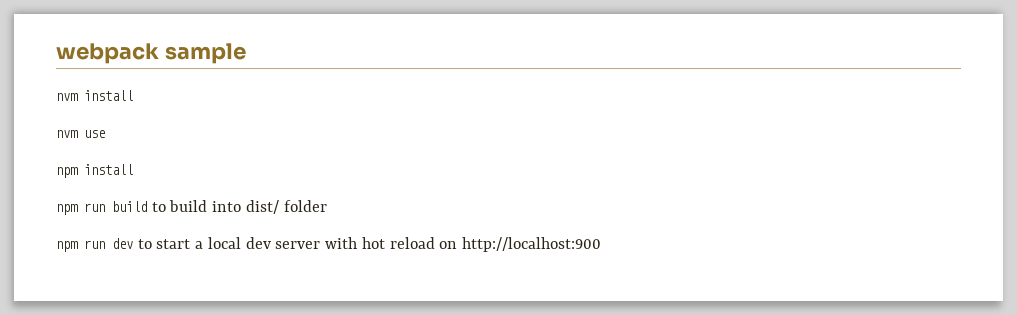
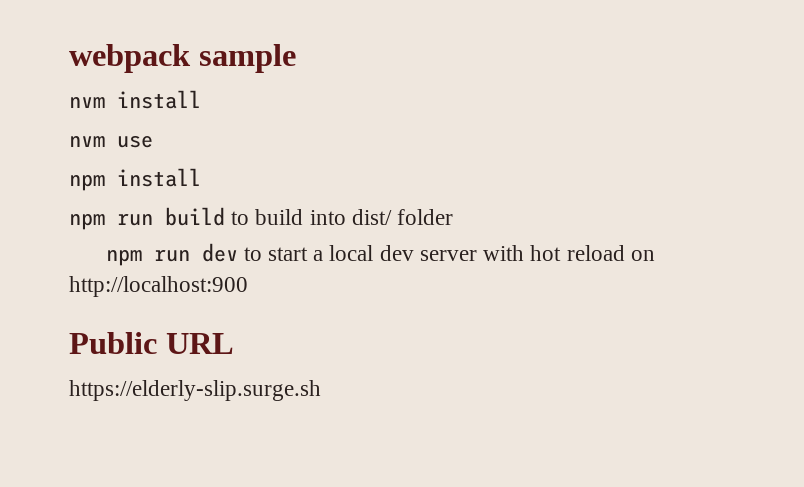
+ Public URL
+ https://elderly-slip.surge.sh

